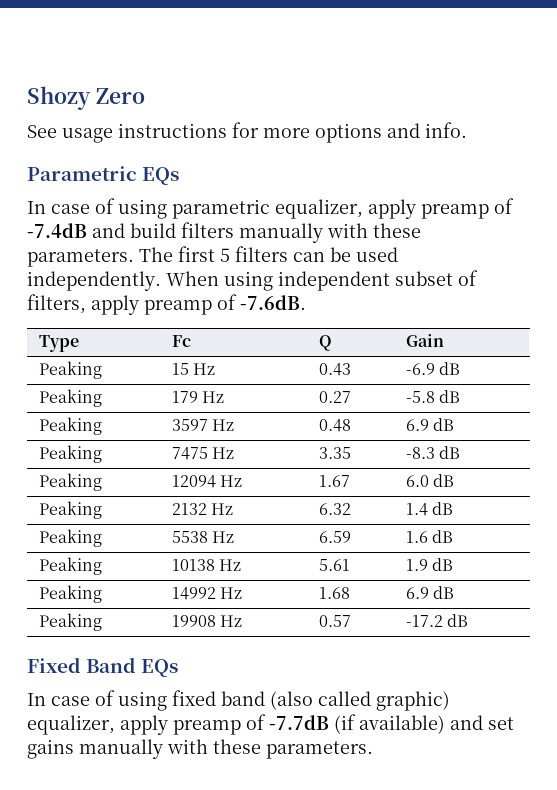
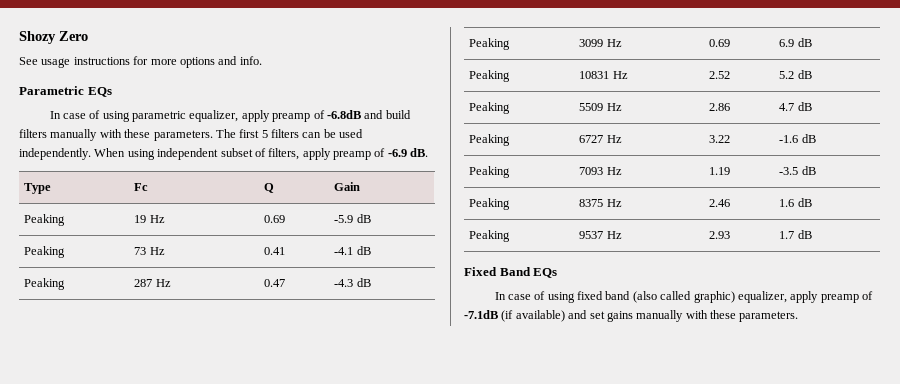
- In case of using parametric equalizer, apply preamp of -7.4dB and build filters manually with these parameters.
+ In case of using parametric equalizer, apply preamp of -6.8dB and build filters manually with these parameters.
- When using independent subset of filters, apply preamp of -7.6dB.
+ When using independent subset of filters, apply preamp of -6.9 dB.
- Peaking | 15 Hz | 0.43 | -6.9 dB
- Peaking | 179 Hz | 0.27 | -5.8 dB
- Peaking | 3597 Hz | 0.48 | 6.9 dB
- Peaking | 7475 Hz | 3.35 | -8.3 dB
- Peaking | 12094 Hz | 1.67 | 6.0 dB
- Peaking | 2132 Hz | 6.32 | 1.4 dB
- Peaking | 5538 Hz | 6.59 | 1.6 dB
+ Peaking | 19 Hz | 0.69 | -5.9 dB
+ Peaking | 73 Hz | 0.41 | -4.1 dB
+ Peaking | 287 Hz | 0.47 | -4.3 dB
+ Peaking | 3099 Hz | 0.69 | 6.9 dB
+ Peaking | 10831 Hz | 2.52 | 5.2 dB
+ Peaking | 5509 Hz | 2.86 | 4.7 dB
+ Peaking | 6727 Hz | 3.22 | -1.6 dB
+ Peaking | 7093 Hz | 1.19 | -3.5 dB
+ Peaking | 8375 Hz | 2.46 | 1.6 dB
- Peaking | 10138 Hz | 5.61 | 1.9 dB
- Peaking | 14992 Hz | 1.68 | 6.9 dB
- Peaking | 19908 Hz | 0.57 | -17.2 dB
+ Peaking | 9537 Hz | 2.93 | 1.7 dB
- In case of using fixed band (also called graphic) equalizer, apply preamp of -7.7dB (if available) and set gains manually with these parameters.
+ In case of using fixed band (also called graphic) equalizer, apply preamp of -7.1dB (if available) and set gains manually with these parameters.

